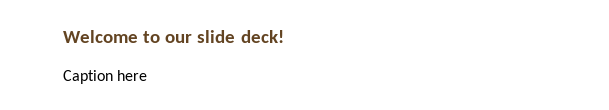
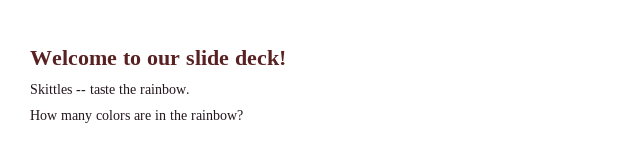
- Caption here
+ Skittles -- taste the rainbow.
+ How many colors are in the rainbow?

